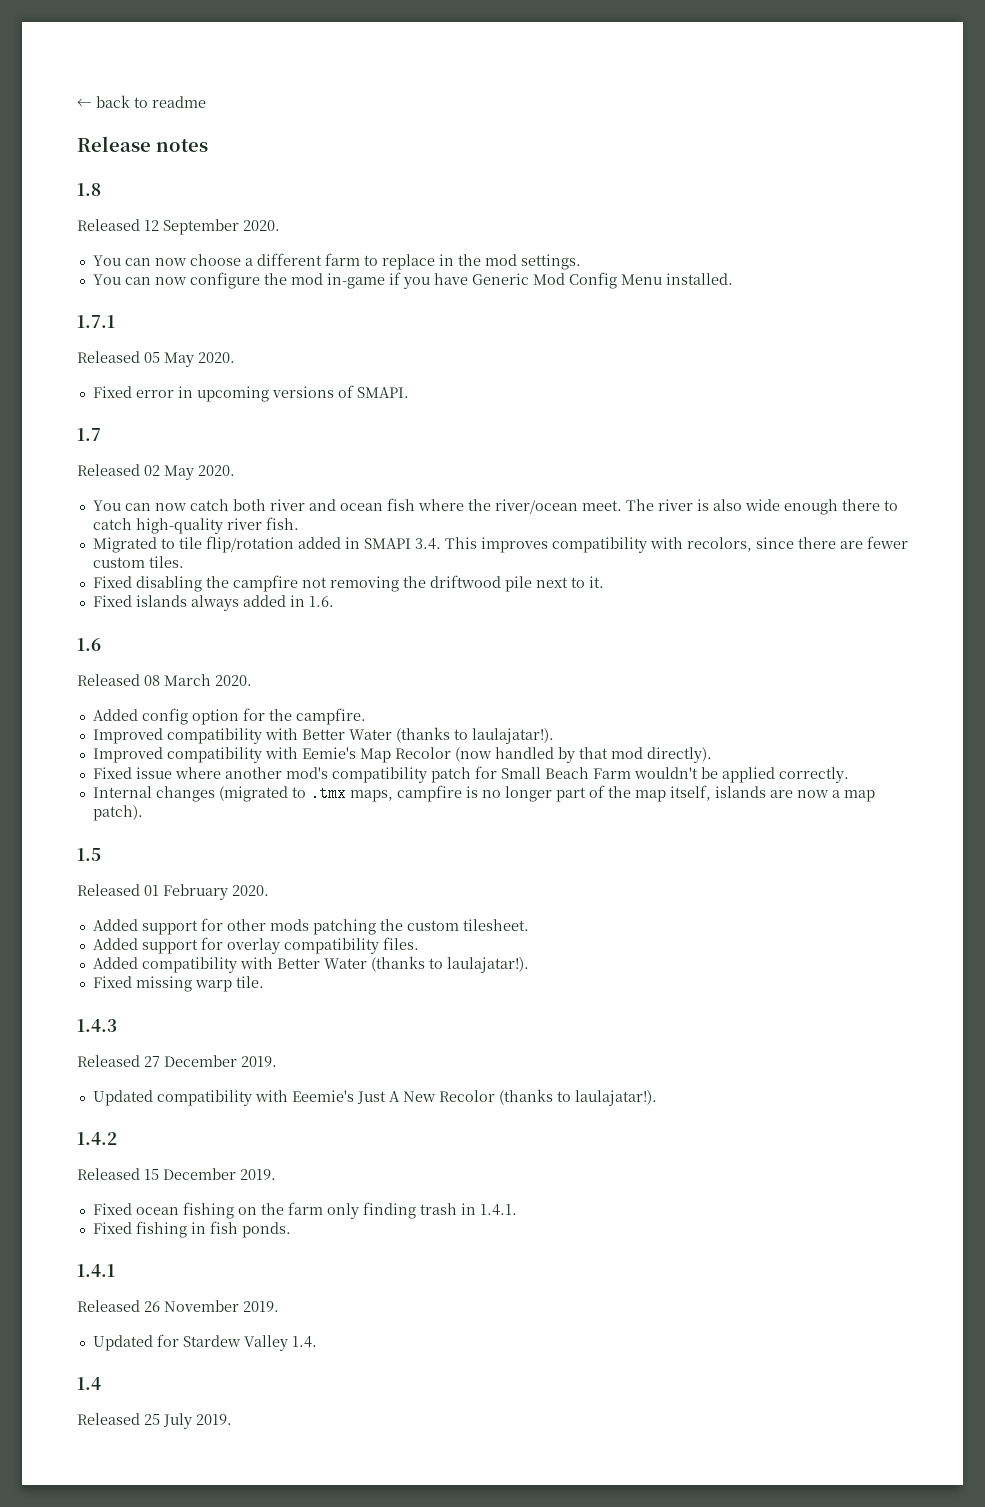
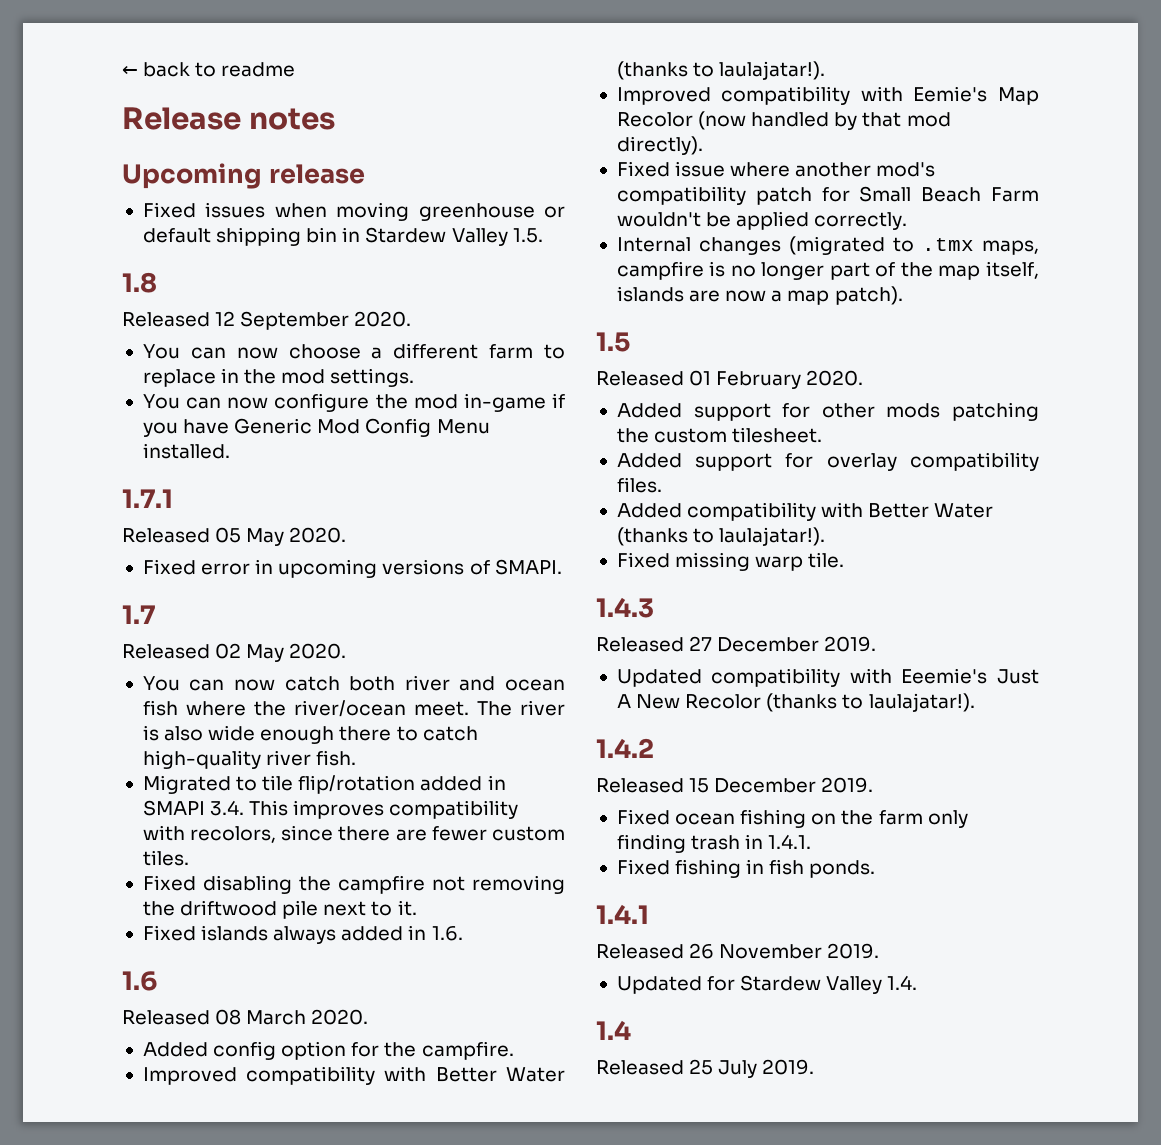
+ Upcoming release
+ Fixed issues when moving greenhouse or default shipping bin in Stardew Valley 1.5.

